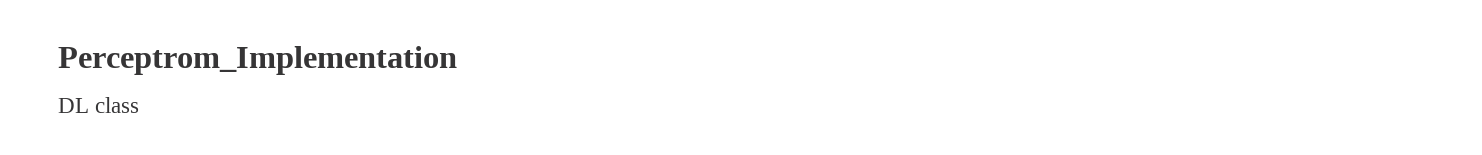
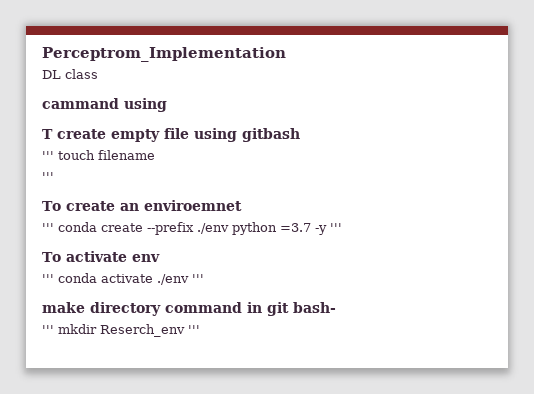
+ cammand using
+ T create empty file using gitbash
+ ''' touch filename
+ '''
+ To create an enviroemnet
+ ''' conda create --prefix ./env python =3.7 -y '''
+ To activate env
+ ''' conda activate ./env '''
+ make directory command in git bash-
+ ''' mkdir Reserch_env '''

